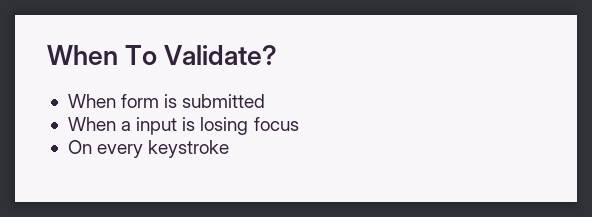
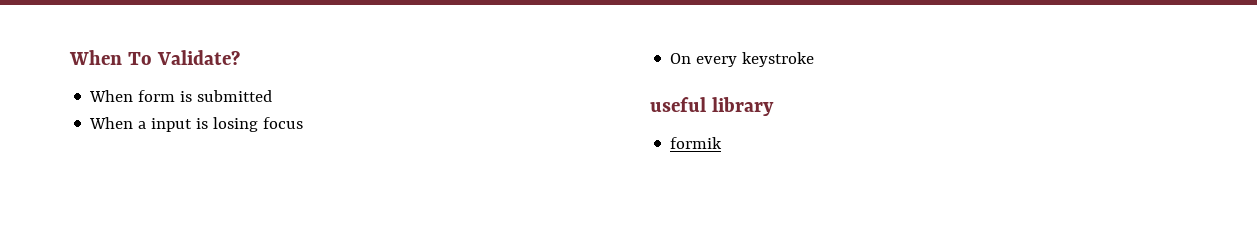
+ useful library
+ formik

